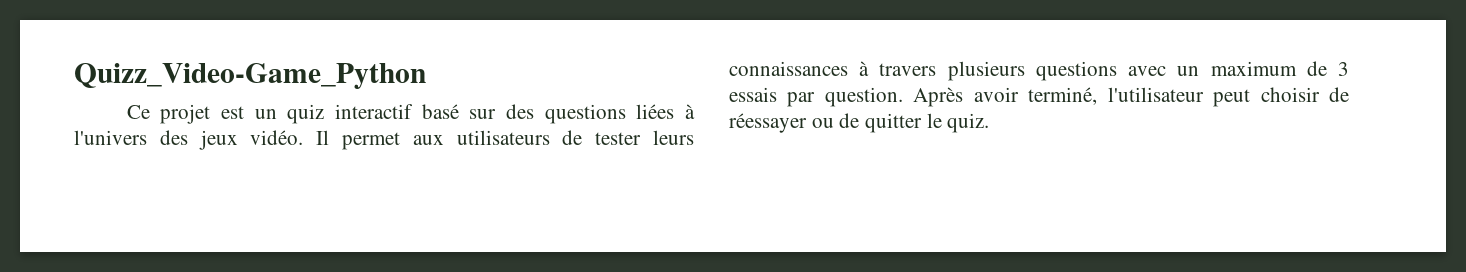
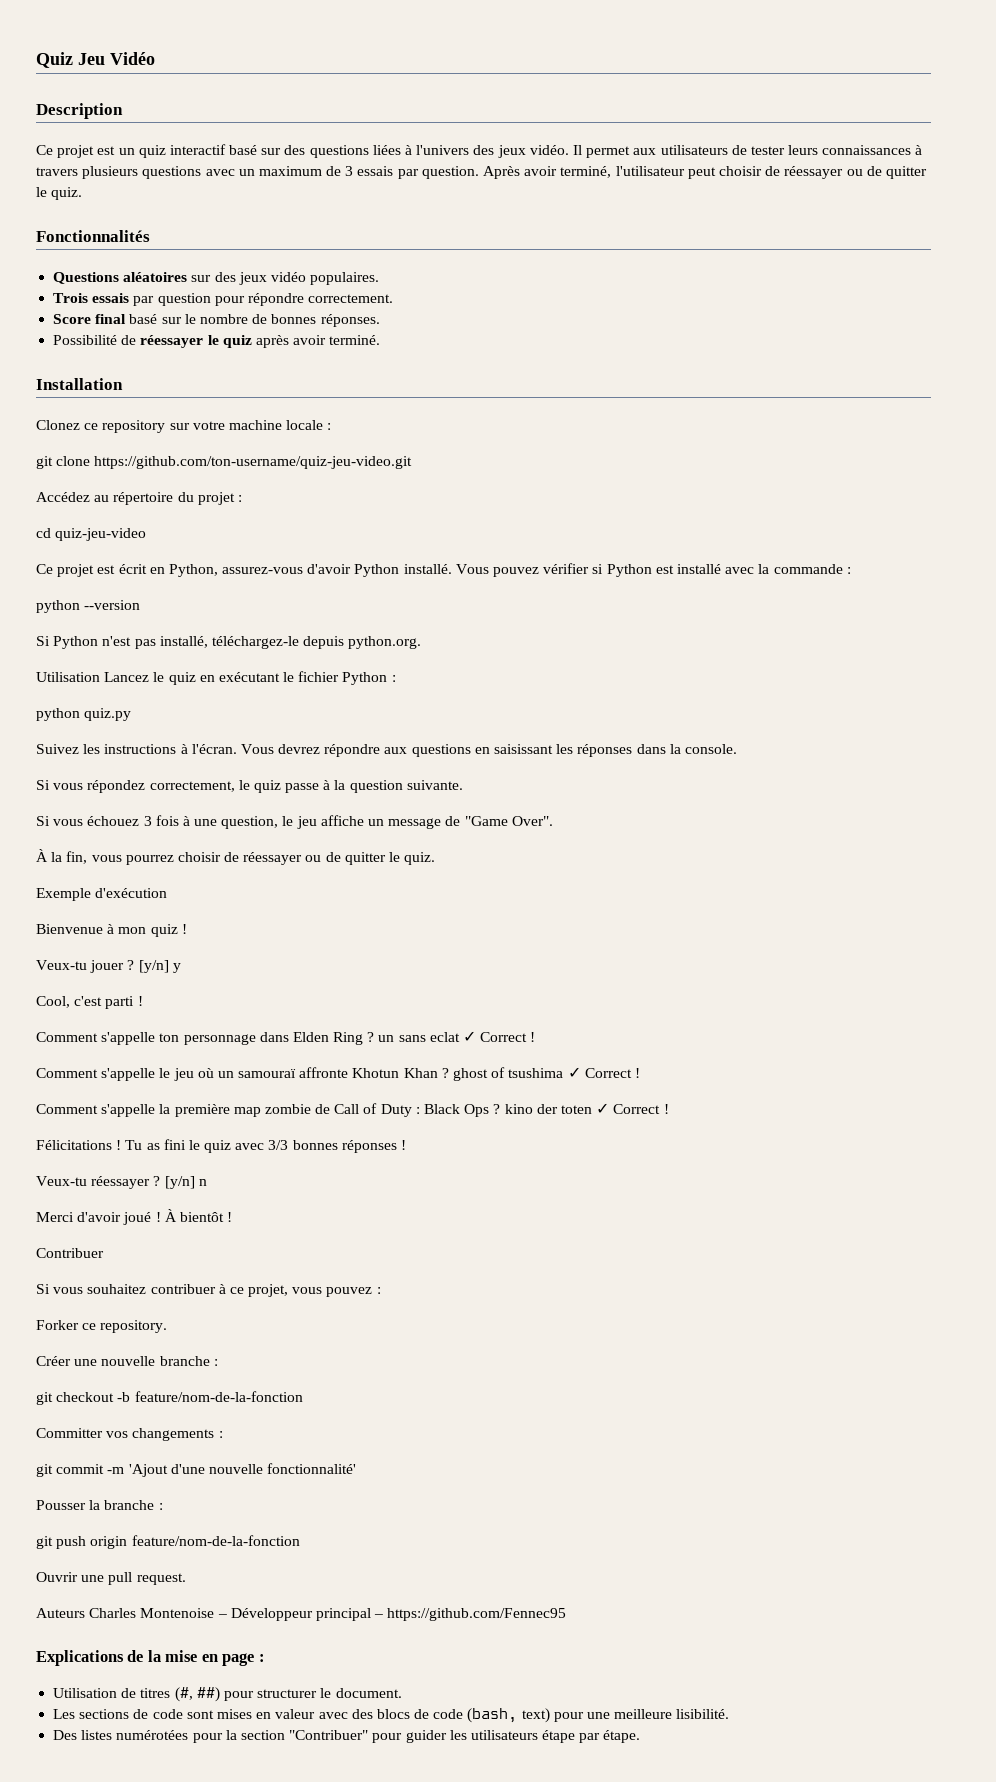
- Quizz_Video-Game_Python
+ Quiz Jeu Vidéo
+ Description
+ Fonctionnalités
+ Questions aléatoires sur des jeux vidéo populaires.
+ Trois essais par question pour répondre correctement.
+ Score final basé sur le nombre de bonnes réponses.
+ Possibilité de réessayer le quiz après avoir terminé.
+ Installation
+ Clonez ce repository sur votre machine locale :
+ git clone https://github.com/ton-username/quiz-jeu-video.git
+ Accédez au répertoire du projet :
+ cd quiz-jeu-video
+ Ce projet est écrit en Python, assurez-vous d'avoir Python installé. Vous pouvez vérifier si Python est installé avec la commande :
+ python --version
+ Si Python n'est pas installé, téléchargez-le depuis python.org.
+ Utilisation Lancez le quiz en exécutant le fichier Python :
+ python quiz.py
+ Suivez les instructions à l'écran. Vous devrez répondre aux questions en saisissant les réponses dans la console.
+ Si vous répondez correctement, le quiz passe à la question suivante.
+ Si vous échouez 3 fois à une question, le jeu affiche un message de "Game Over".
+ À la fin, vous pourrez choisir de réessayer ou de quitter le quiz.
+ Exemple d'exécution
+ Bienvenue à mon quiz !
+ Veux-tu jouer ? [y/n] y
+ Cool, c'est parti !
+ Comment s'appelle ton personnage dans Elden Ring ? un sans eclat ✓ Correct !
+ Comment s'appelle le jeu où un samouraï affronte Khotun Khan ? ghost of tsushima ✓ Correct !
+ Comment s'appelle la première map zombie de Call of Duty : Black Ops ? kino der toten ✓ Correct !
+ Félicitations ! Tu as fini le quiz avec 3/3 bonnes réponses !
+ Veux-tu réessayer ? [y/n] n
+ Merci d'avoir joué ! À bientôt !
+ Contribuer
+ Si vous souhaitez contribuer à ce projet, vous pouvez :
+ Forker ce repository.
+ Créer une nouvelle branche :
+ git checkout -b feature/nom-de-la-fonction
+ Committer vos changements :
+ git commit -m 'Ajout d'une nouvelle fonctionnalité'
+ Pousser la branche :
+ git push origin feature/nom-de-la-fonction
+ Ouvrir une pull request.
+ Auteurs Charles Montenoise – Développeur principal – https://github.com/Fennec95
+ Explications de la mise en page :
+ Utilisation de titres (#, ##) pour structurer le document.
+ Les sections de code sont mises en valeur avec des blocs de code (bash, text) pour une meilleure lisibilité.
+ Des listes numérotées pour la section "Contribuer" pour guider les utilisateurs étape par étape.

